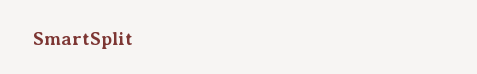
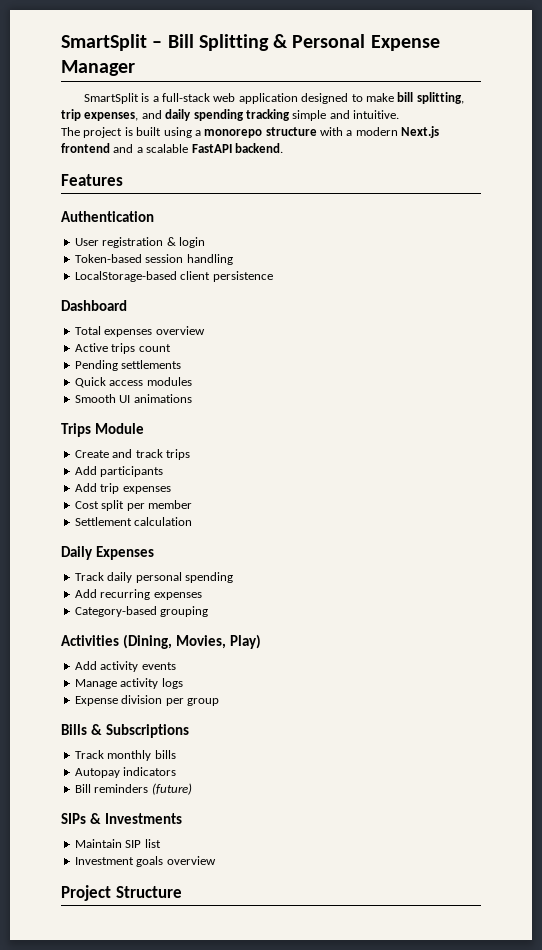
- SmartSplit
+ SmartSplit – Bill Splitting & Personal Expense Manager
+ SmartSplit is a full-stack web application designed to make bill splitting, trip expenses, and daily spending tracking simple and intuitive.
+ The project is built using a monorepo structure with a modern Next.js frontend and a scalable FastAPI backend.
+ Features
+ Authentication
+ User registration & login
+ Token-based session handling
+ LocalStorage-based client persistence
+ Dashboard
+ Total expenses overview
+ Active trips count
+ Pending settlements
+ Quick access modules
+ Smooth UI animations
+ Trips Module
+ Create and track trips
+ Add participants
+ Add trip expenses
+ Cost split per member
+ Settlement calculation
+ Daily Expenses
+ Track daily personal spending
+ Add recurring expenses
+ Category-based grouping
+ Activities (Dining, Movies, Play)
+ Add activity events
+ Manage activity logs
+ Expense division per group
+ Bills & Subscriptions
+ Track monthly bills
+ Autopay indicators
+ Bill reminders (future)
+ SIPs & Investments
+ Maintain SIP list
+ Investment goals overview
+ Project Structure

